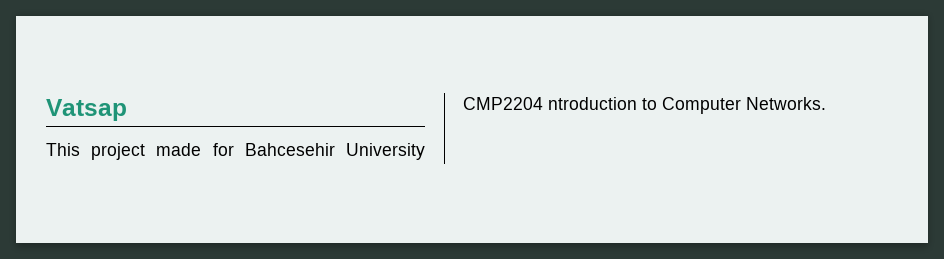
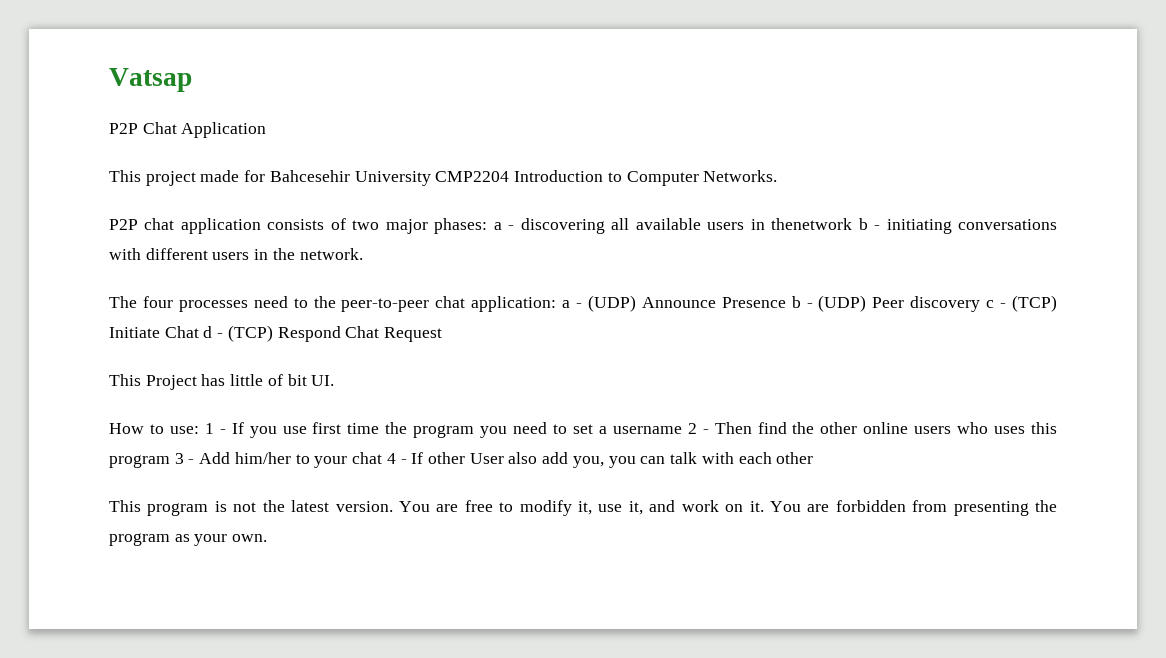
+ P2P Chat Application
- This project made for Bahcesehir University CMP2204 ntroduction to Computer Networks.
+ This project made for Bahcesehir University CMP2204 Introduction to Computer Networks.
+ P2P chat application consists of two major phases: a - discovering all available users in thenetwork b - initiating conversations with different users in the network.
+ The four processes need to the peer-to-peer chat application: a - (UDP) Announce Presence b - (UDP) Peer discovery c - (TCP) Initiate Chat d - (TCP) Respond Chat Request
+ This Project has little of bit UI.
+ How to use: 1 - If you use first time the program you need to set a username 2 - Then find the other online users who uses this program 3 - Add him/her to your chat 4 - If other User also add you, you can talk with each other
+ This program is not the latest version. You are free to modify it, use it, and work on it. You are forbidden from presenting the program as your own.

